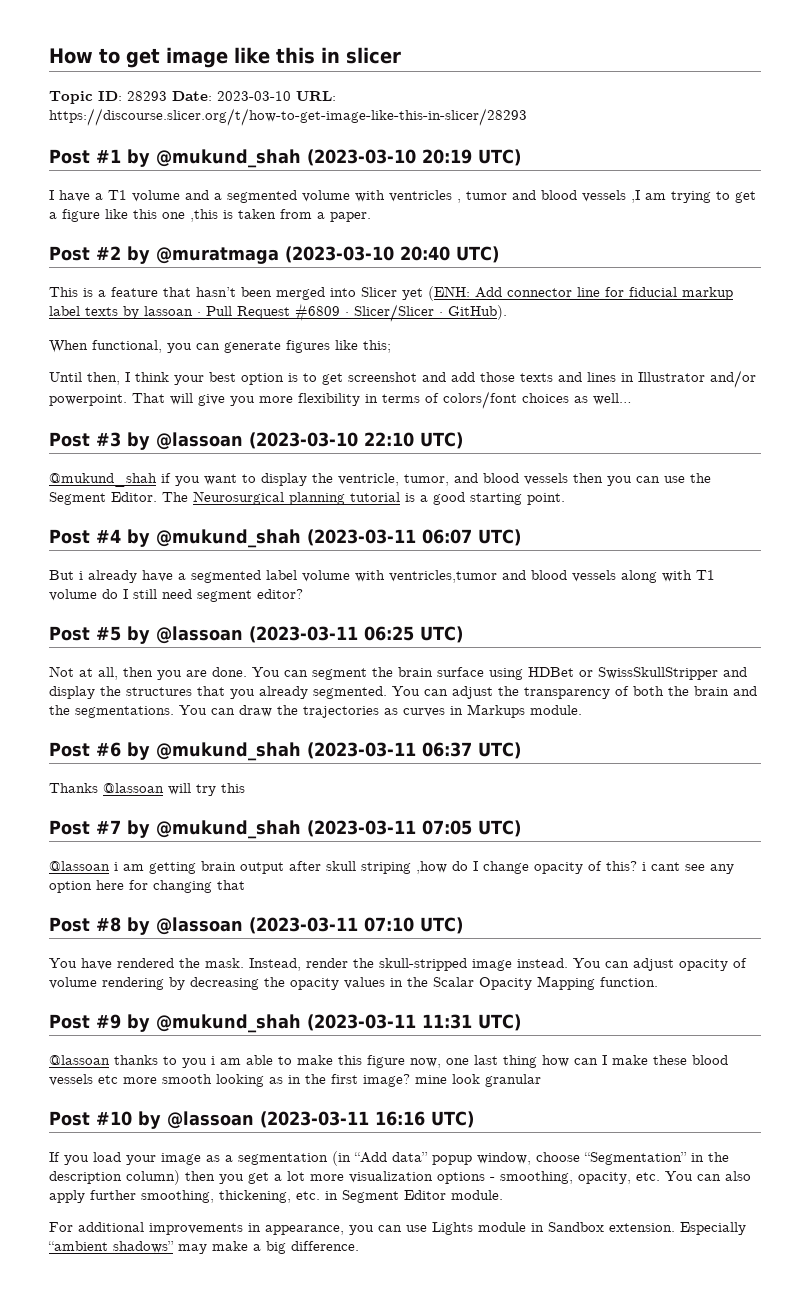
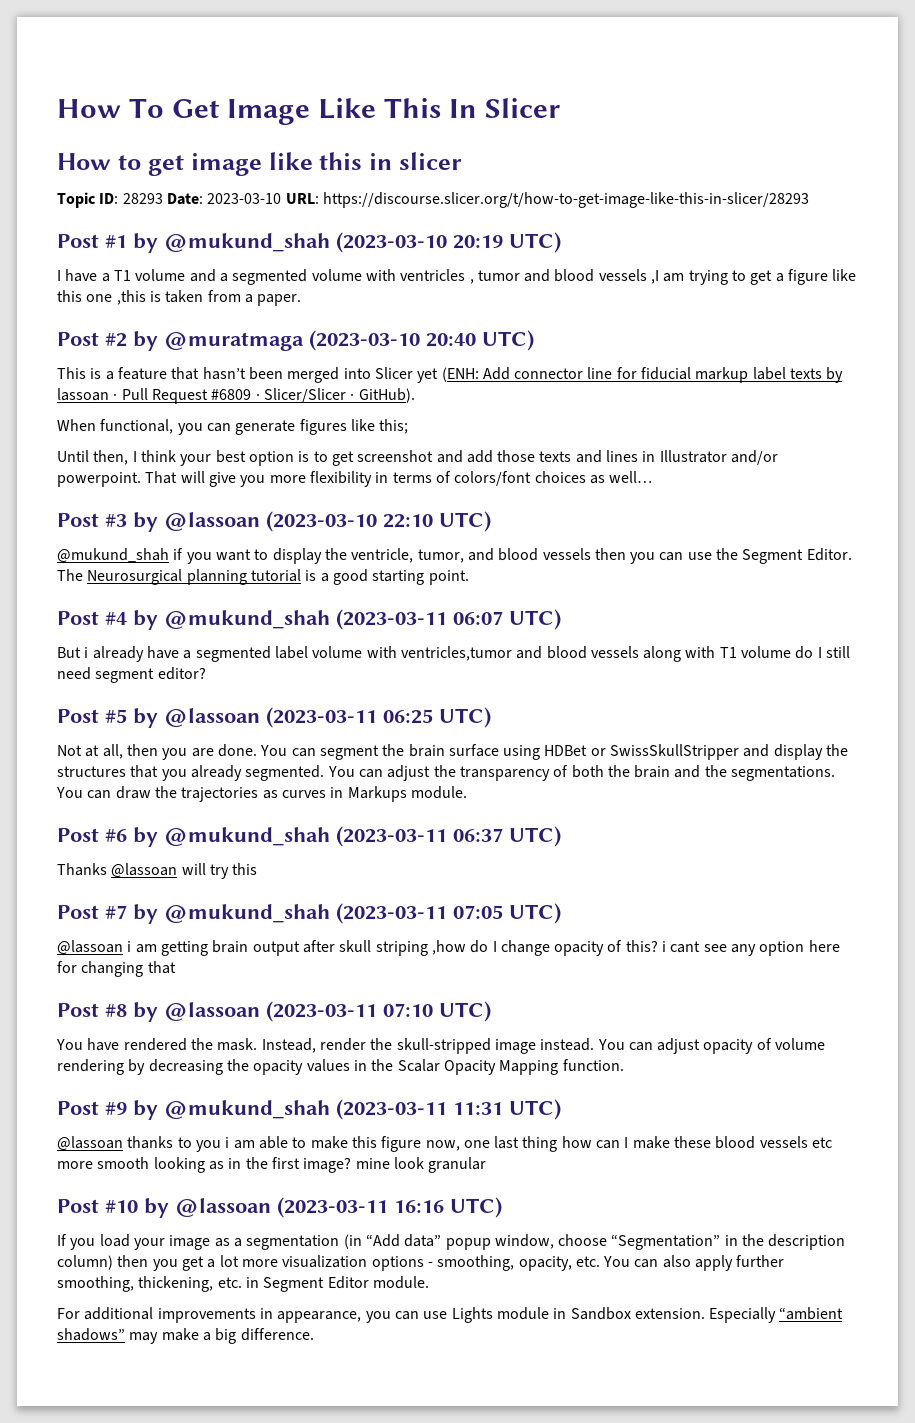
+ How To Get Image Like This In Slicer

